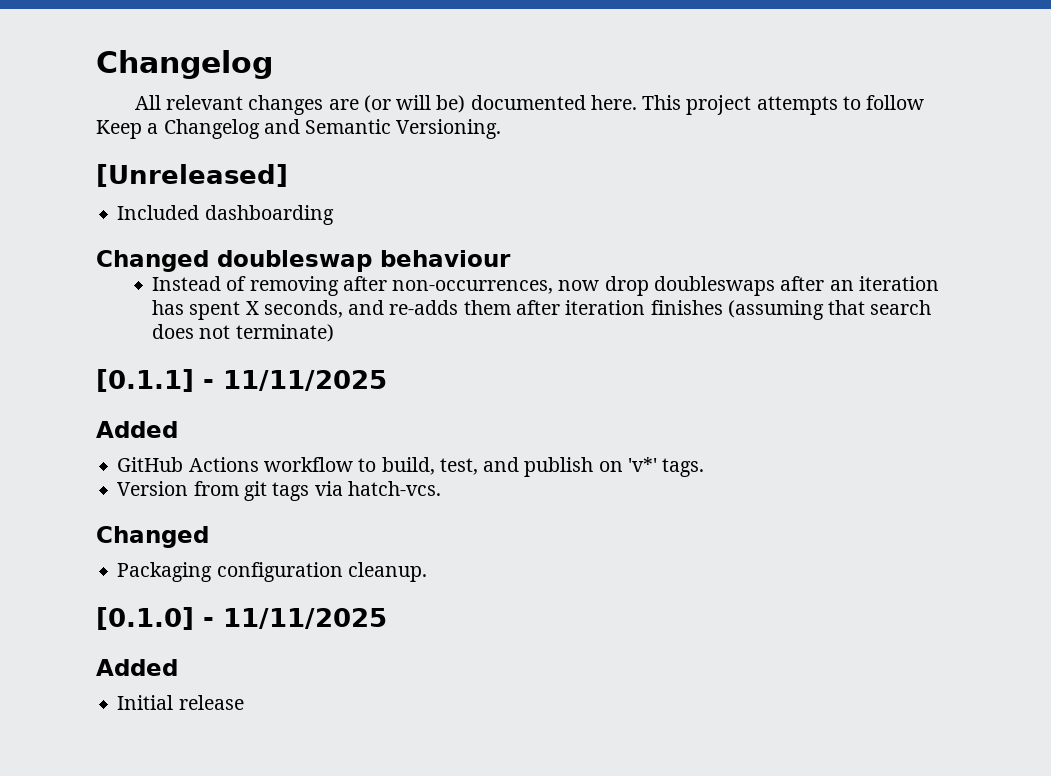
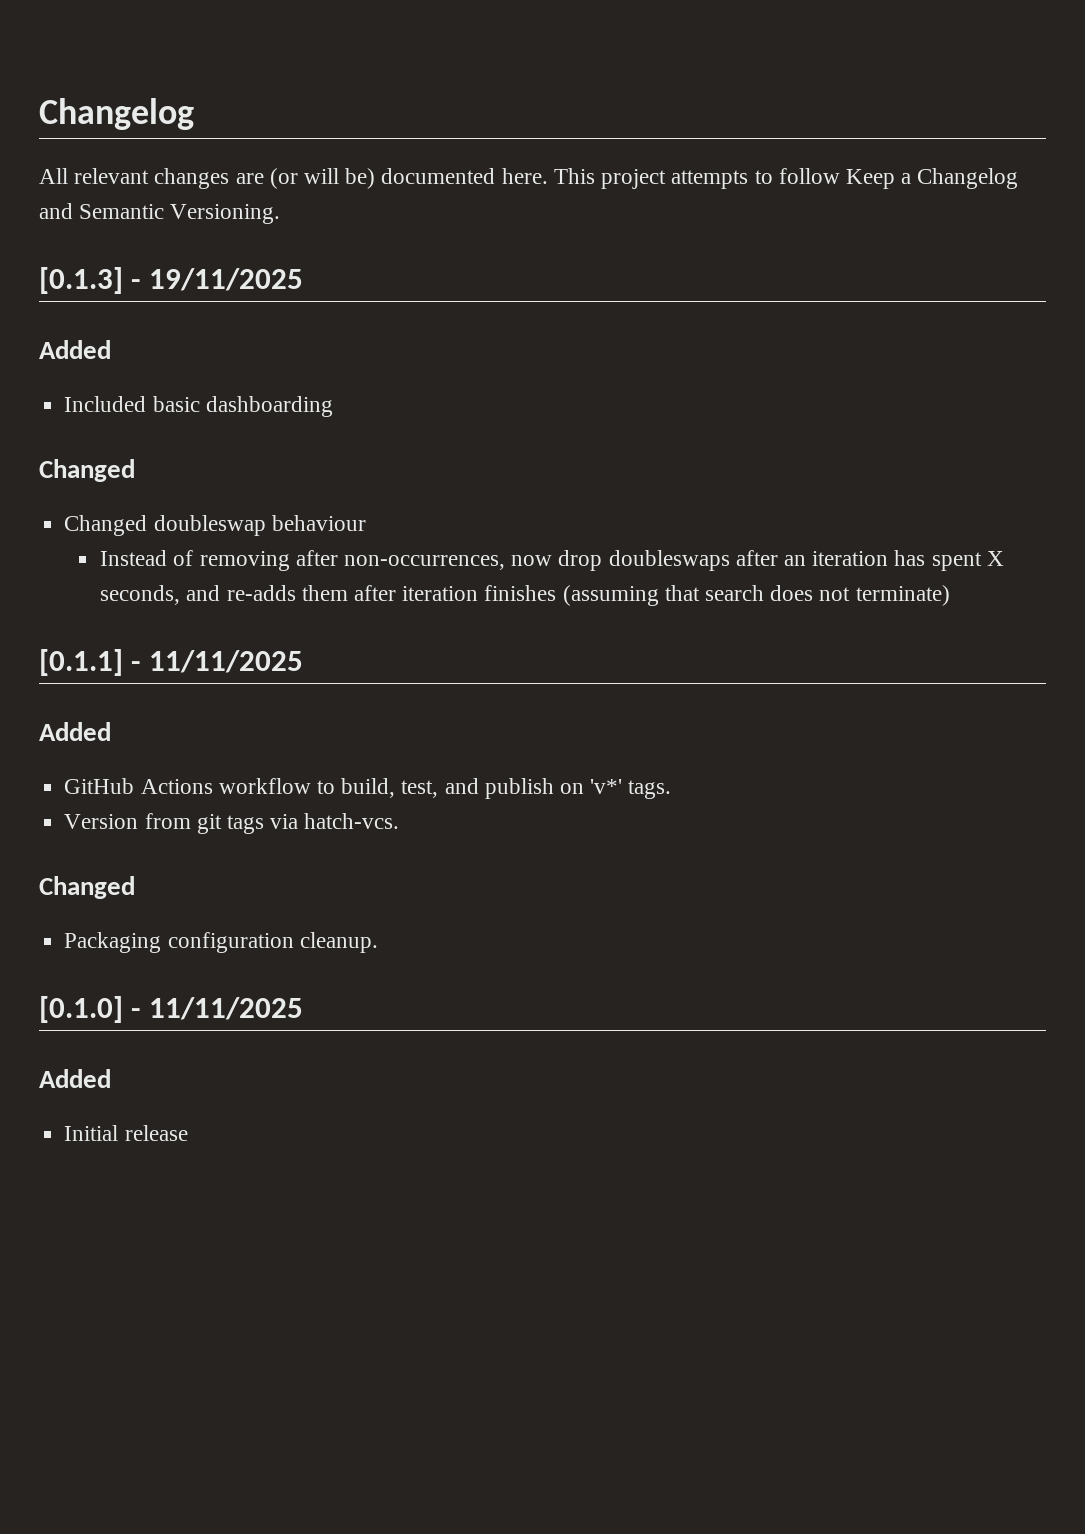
- [Unreleased]
+ [0.1.3] - 19/11/2025
+ Added
- Included dashboarding
+ Included basic dashboarding
+ Changed

